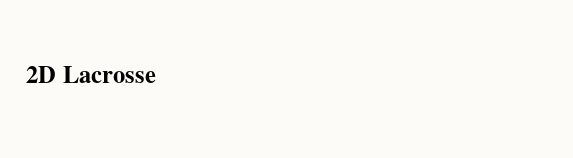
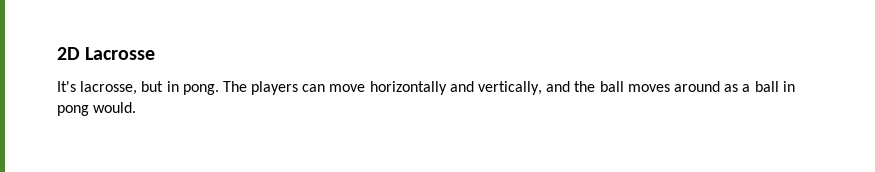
+ It's lacrosse, but in pong. The players can move horizontally and vertically, and the ball moves around as a ball in pong would.

